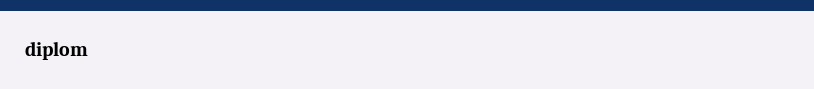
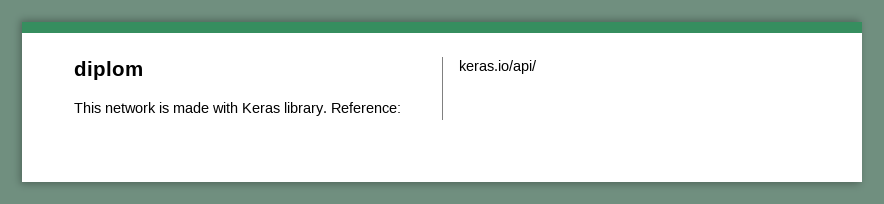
+ This network is made with Keras library. Reference: keras.io/api/

